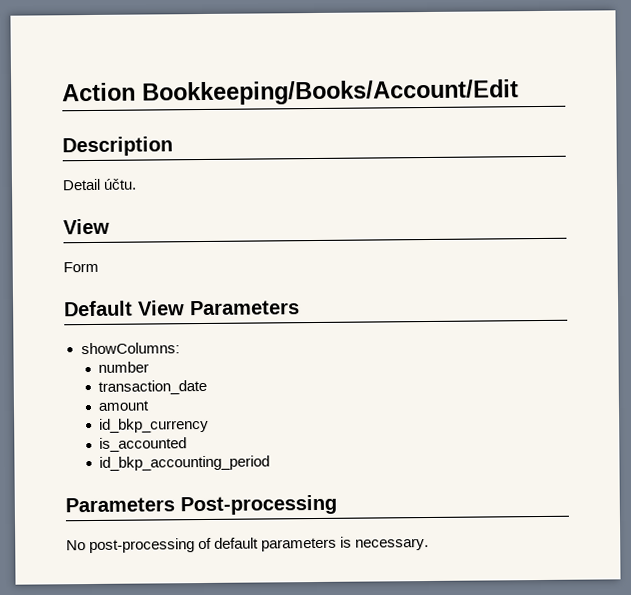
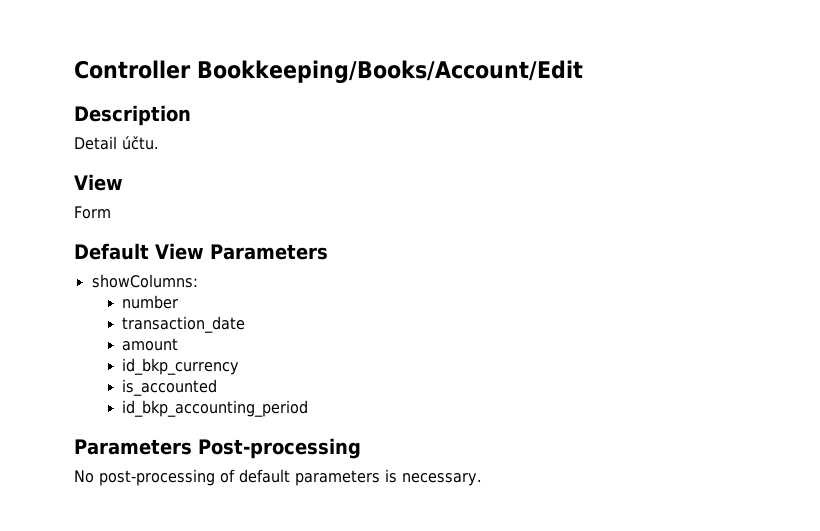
- Action Bookkeeping/Books/Account/Edit
+ Controller Bookkeeping/Books/Account/Edit

